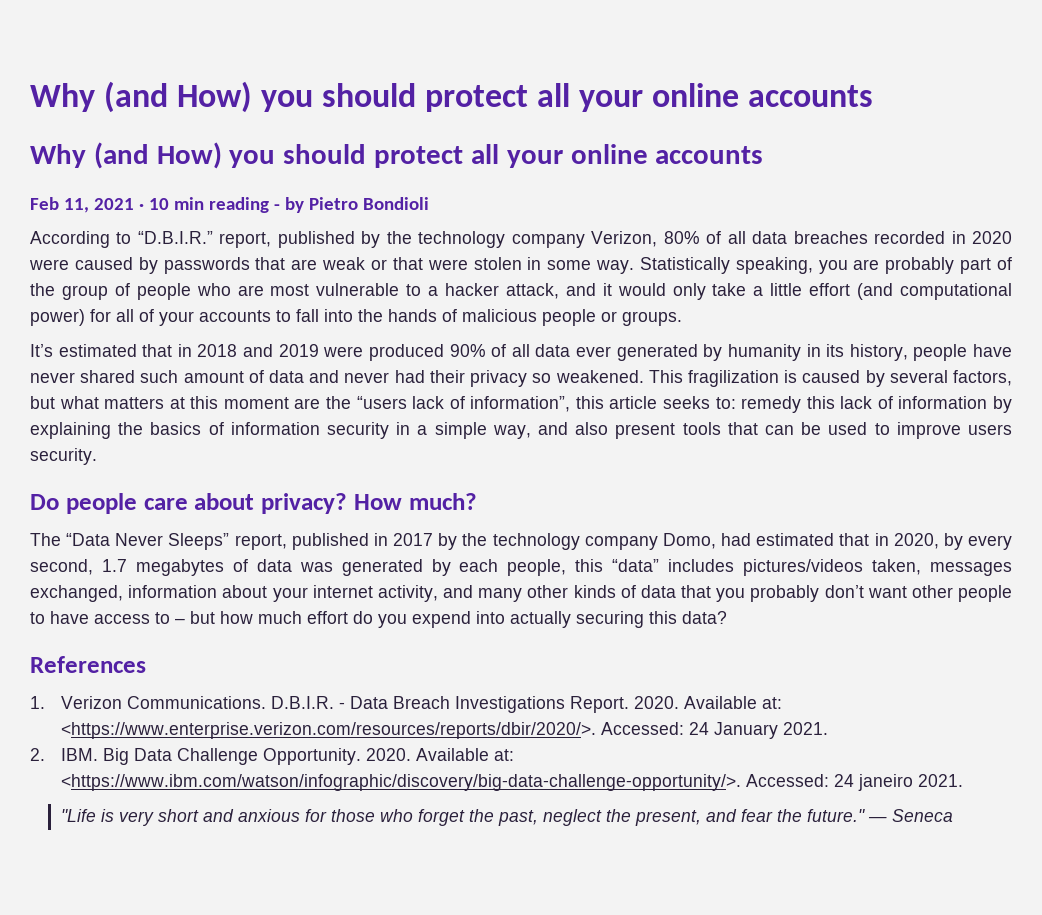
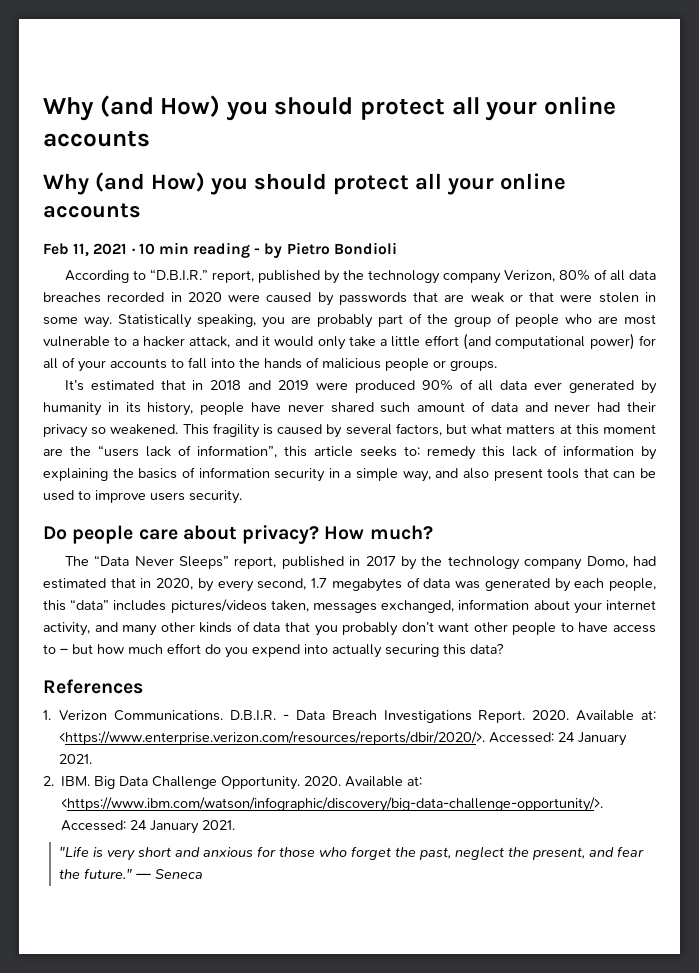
- This fragilization is caused by several factors, but what matters at this moment are the “users lack of information”, this article seeks to: remedy this lack of information by explaining the basics of information security in a simple way, and also present tools that can be used to improve users security.
+ This fragility is caused by several factors, but what matters at this moment are the “users lack of information”, this article seeks to: remedy this lack of information by explaining the basics of information security in a simple way, and also present tools that can be used to improve users security.
- Available at: <https://www.ibm.com/watson/infographic/discovery/big-data-challenge-opportunity/>. Accessed: 24 janeiro 2021.
+ Available at: <https://www.ibm.com/watson/infographic/discovery/big-data-challenge-opportunity/>. Accessed: 24 January 2021.

